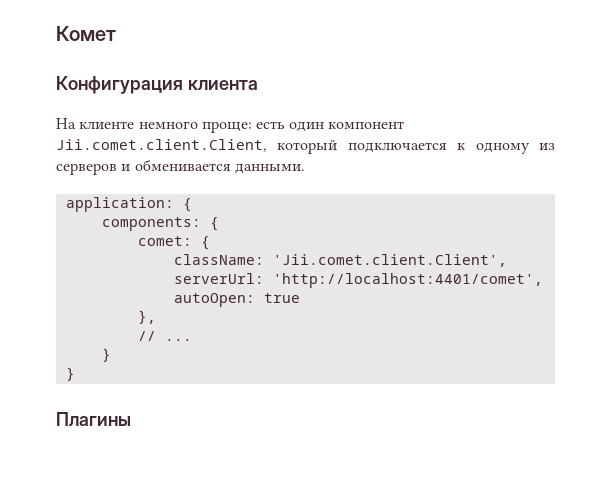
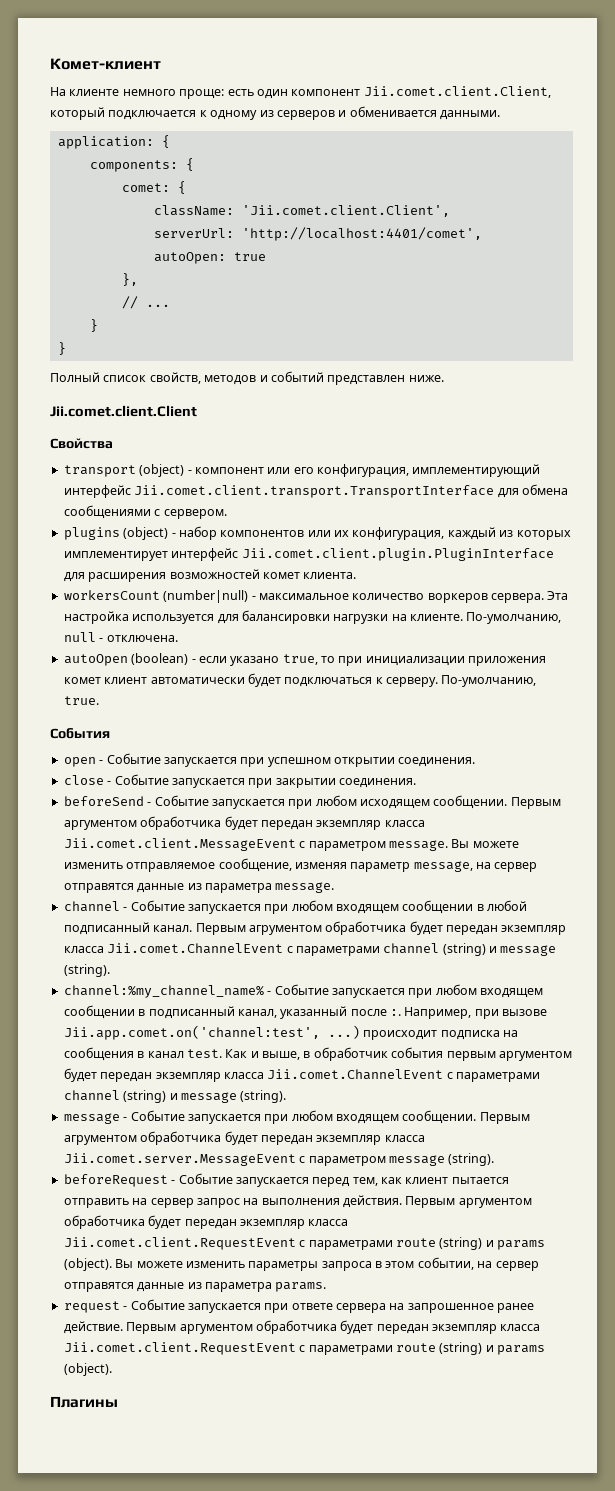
- Комет
- Конфигурация клиента
+ Комет-клиент
+ Полный список свойств, методов и событий представлен ниже.
+ Jii.comet.client.Client
+ Свойства
+ transport (object) - компонент или его конфигурация, имплементирующий интерфейс Jii.comet.client.transport.TransportInterface для обмена сообщениями с сервером.
+ plugins (object) - набор компонентов или их конфигурация, каждый из которых имплементирует интерфейс Jii.comet.client.plugin.PluginInterface для расширения возможностей комет клиента.
+ workersCount (number|null) - максимальное количество воркеров сервера. Эта настройка используется для балансировки нагрузки на клиенте. По-умолчанию, null - отключена.
+ autoOpen (boolean) - если указано true, то при инициализации приложения комет клиент автоматически будет подключаться к серверу. По-умолчанию, true.
+ События
+ open - Событие запускается при успешном открытии соединения.
+ close - Событие запускается при закрытии соединения.
+ beforeSend - Событие запускается при любом исходящем сообщении. Первым аргументом обработчика будет передан экземпляр класса Jii.comet.client.MessageEvent с параметром message. Вы можете изменить отправляемое сообщение, изменяя параметр message, на сервер отправятся данные из параметра message.
+ channel - Событие запускается при любом входящем сообщении в любой подписанный канал. Первым агрументом обработчика будет передан экземпляр класса Jii.comet.ChannelEvent с параметрами channel (string) и message (string).
+ channel:%my_channel_name% - Событие запускается при любом входящем сообщении в подписанный канал, указанный после :. Например, при вызове Jii.app.comet.on('channel:test', ...) происходит подписка на сообщения в канал test. Как и выше, в обработчик события первым аргументом будет передан экземпляр класса Jii.comet.ChannelEvent с параметрами channel (string) и message (string).
+ message - Событие запускается при любом входящем сообщении. Первым агрументом обработчика будет передан экземпляр класса Jii.comet.server.MessageEvent с параметром message (string).
+ beforeRequest - Событие запускается перед тем, как клиент пытается отправить на сервер запрос на выполнения действия. Первым аргументом обработчика будет передан экземпляр класса Jii.comet.client.RequestEvent с параметрами route (string) и params (object). Вы можете изменить параметры запроса в этом событии, на сервер отправятся данные из параметра params.
+ request - Событие запускается при ответе сервера на запрошенное ранее действие. Первым аргументом обработчика будет передан экземпляр класса Jii.comet.client.RequestEvent с параметрами route (string) и params (object).

